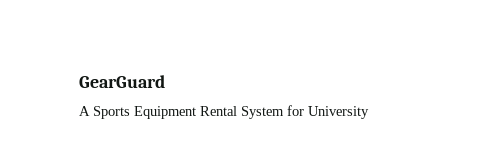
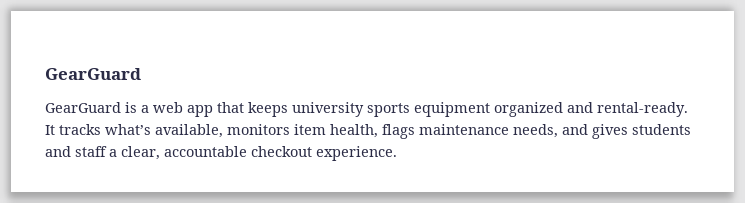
- A Sports Equipment Rental System for University
+ GearGuard is a web app that keeps university sports equipment organized and rental-ready. It tracks what’s available, monitors item health, flags maintenance needs, and gives students and staff a clear, accountable checkout experience.

